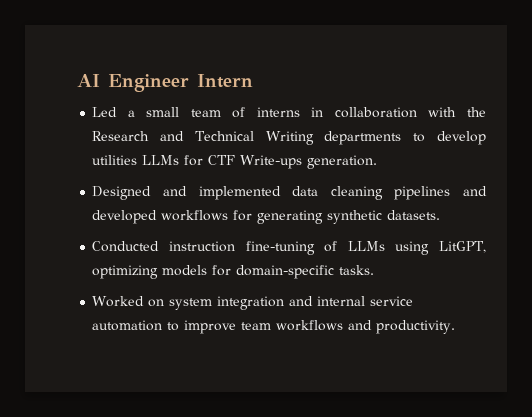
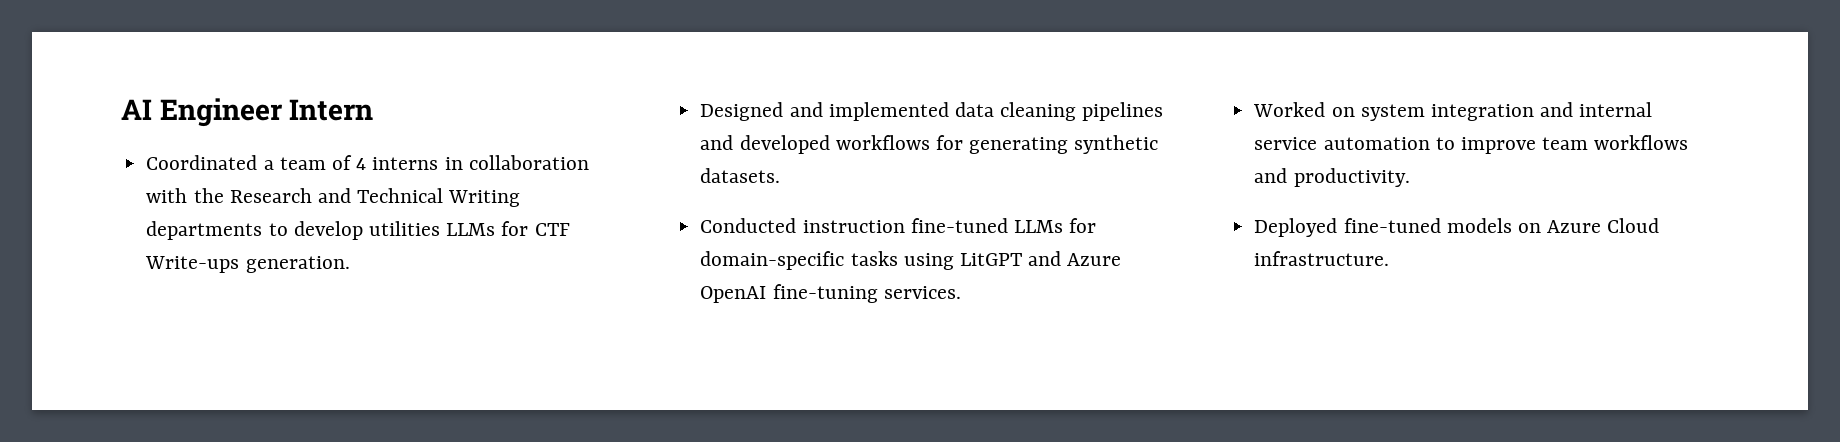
- Led a small team of interns in collaboration with the Research and Technical Writing departments to develop utilities LLMs for CTF Write-ups generation.
+ Coordinated a team of 4 interns in collaboration with the Research and Technical Writing departments to develop utilities LLMs for CTF Write-ups generation.
- Conducted instruction fine-tuning of LLMs using LitGPT, optimizing models for domain-specific tasks.
+ Conducted instruction fine-tuned LLMs for domain-specific tasks using LitGPT and Azure OpenAI fine-tuning services.
+ Deployed fine-tuned models on Azure Cloud infrastructure.

